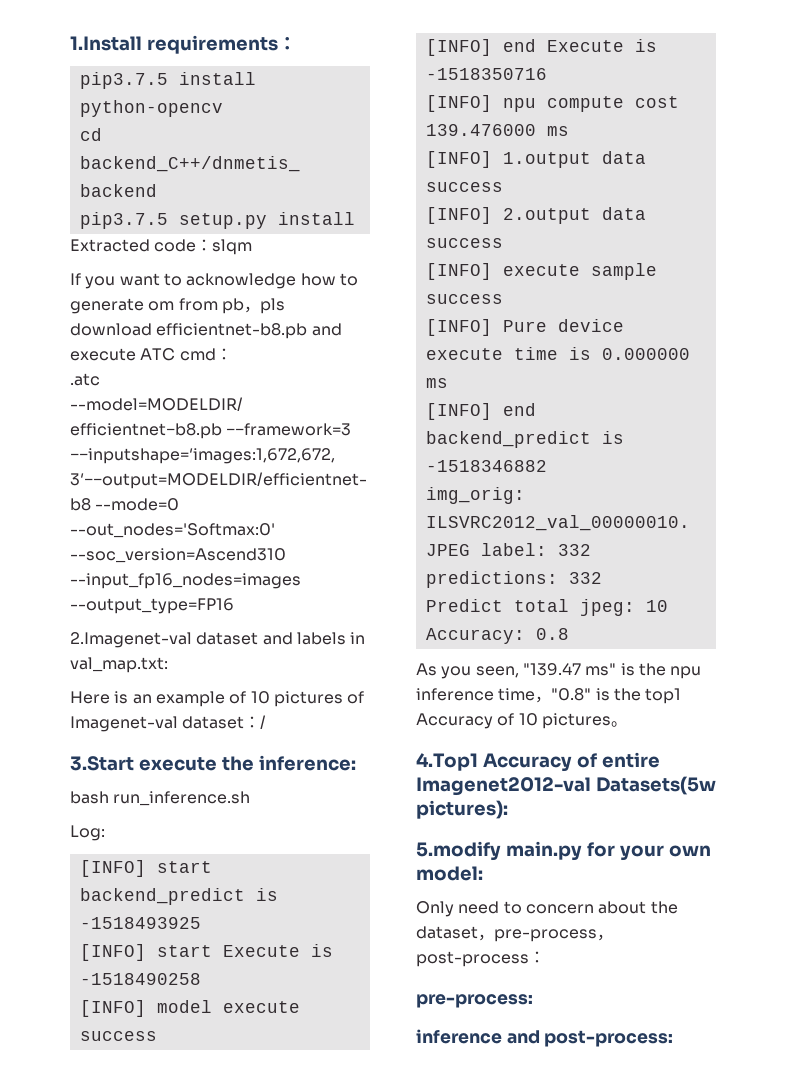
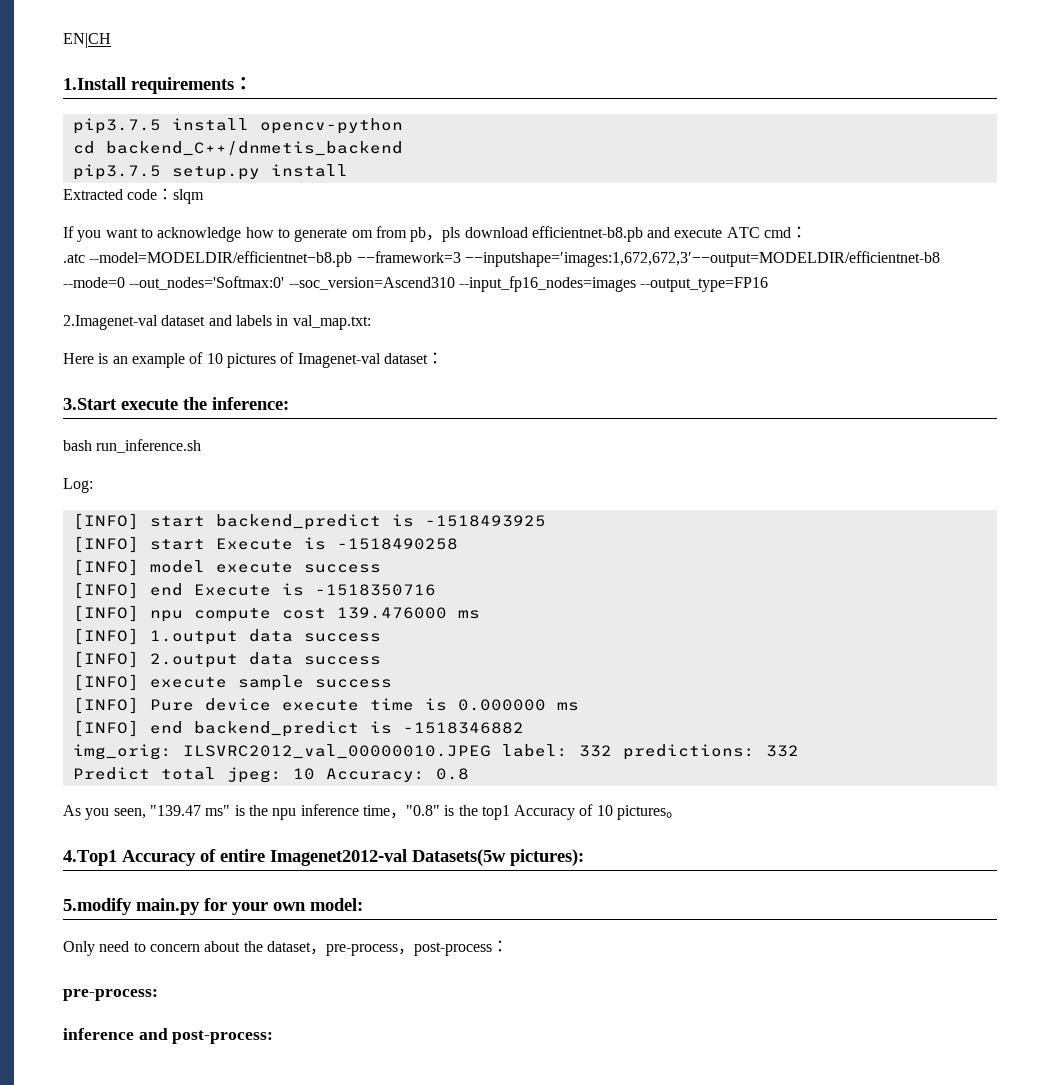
+ EN|CH
- pip3.7.5 install python-opencv
+ pip3.7.5 install opencv-python
- Here is an example of 10 pictures of Imagenet-val dataset：/
+ Here is an example of 10 pictures of Imagenet-val dataset：

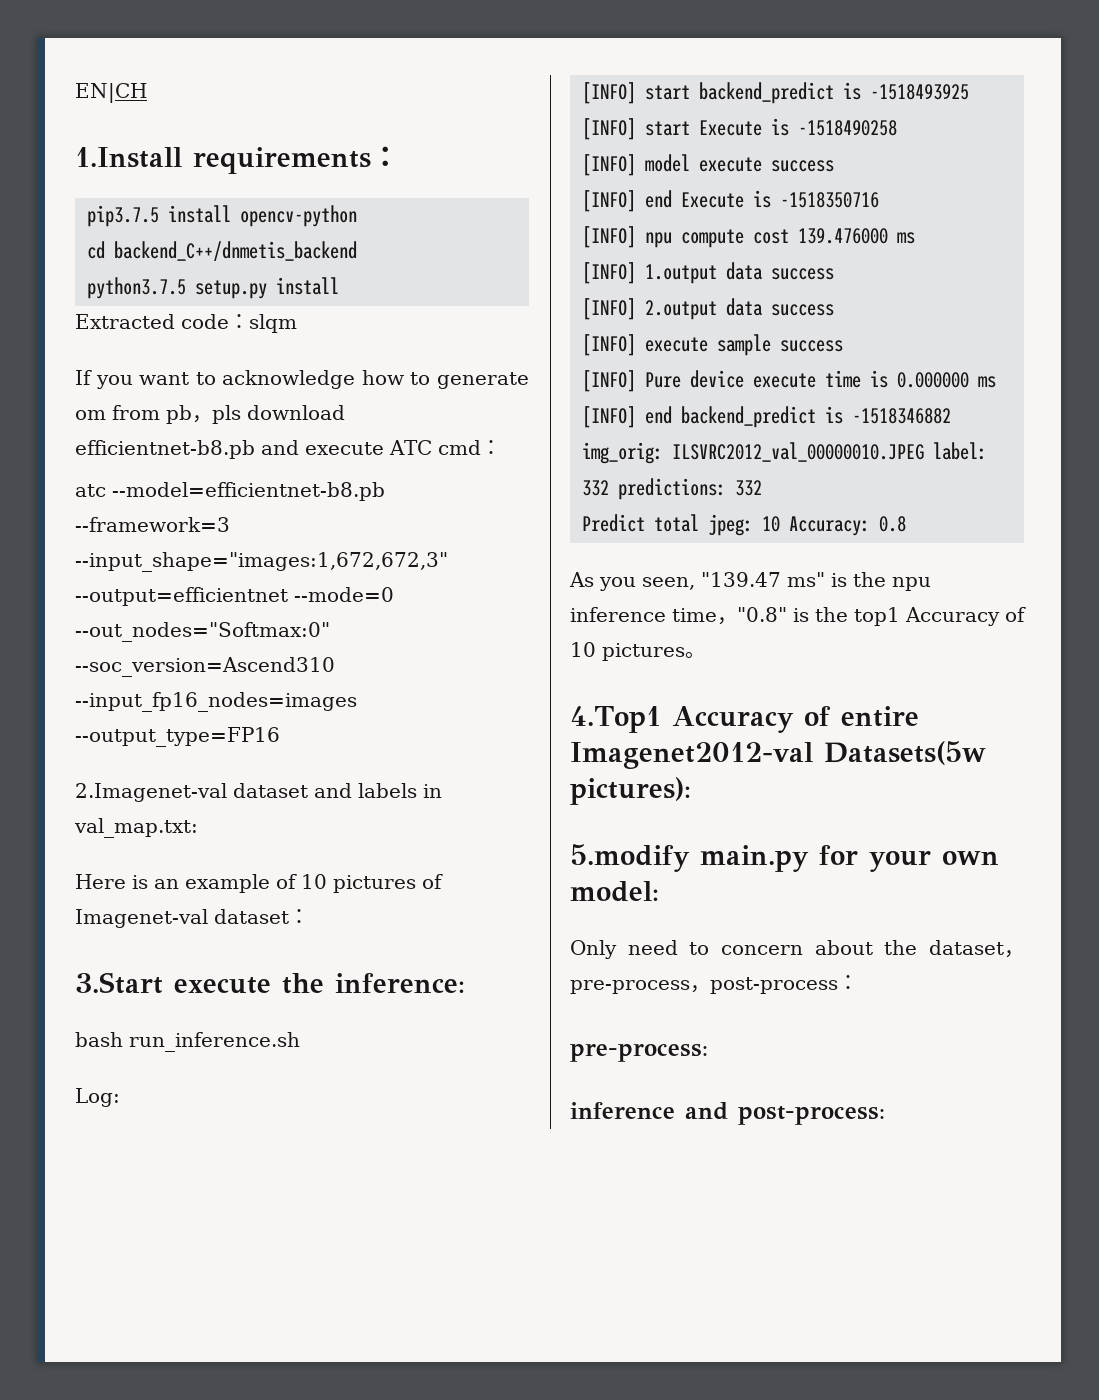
- pip3.7.5 setup.py install
+ python3.7.5 setup.py install
- .atc --model=MODELDIR/efficientnet−b8.pb −−framework=3 −−inputshape=′images:1,672,672,3′−−output=MODELDIR/efficientnet-b8 --mode=0 --out_nodes='Softmax:0' --soc_version=Ascend310 --input_fp16_nodes=images --output_type=FP16
+ atc --model=efficientnet-b8.pb --framework=3 --input_shape="images:1,672,672,3" --output=efficientnet --mode=0 --out_nodes="Softmax:0" --soc_version=Ascend310 --input_fp16_nodes=images --output_type=FP16

